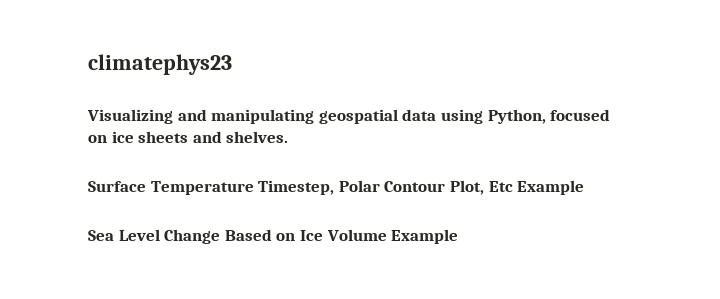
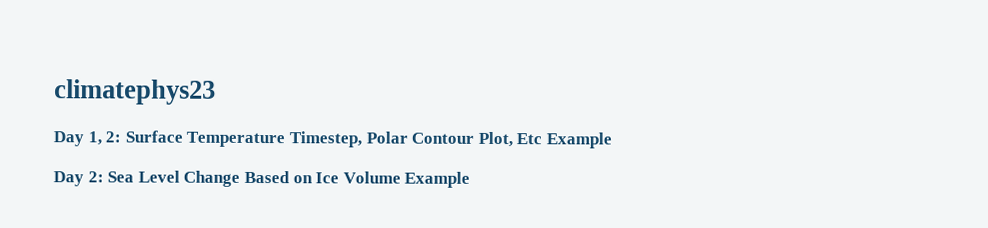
- Visualizing and manipulating geospatial data using Python, focused on ice sheets and shelves.
- Surface Temperature Timestep, Polar Contour Plot, Etc Example
+ Day 1, 2: Surface Temperature Timestep, Polar Contour Plot, Etc Example
- Sea Level Change Based on Ice Volume Example
+ Day 2: Sea Level Change Based on Ice Volume Example

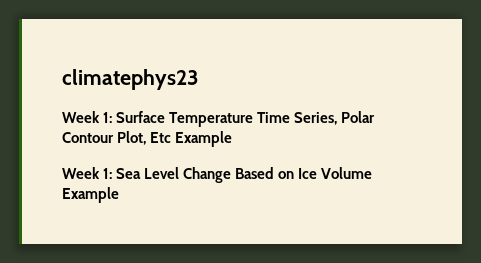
- Day 1, 2: Surface Temperature Timestep, Polar Contour Plot, Etc Example
+ Week 1: Surface Temperature Time Series, Polar Contour Plot, Etc Example
- Day 2: Sea Level Change Based on Ice Volume Example
+ Week 1: Sea Level Change Based on Ice Volume Example

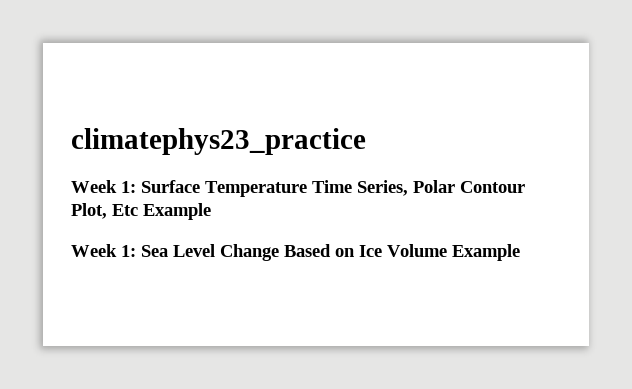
- climatephys23
+ climatephys23_practice

